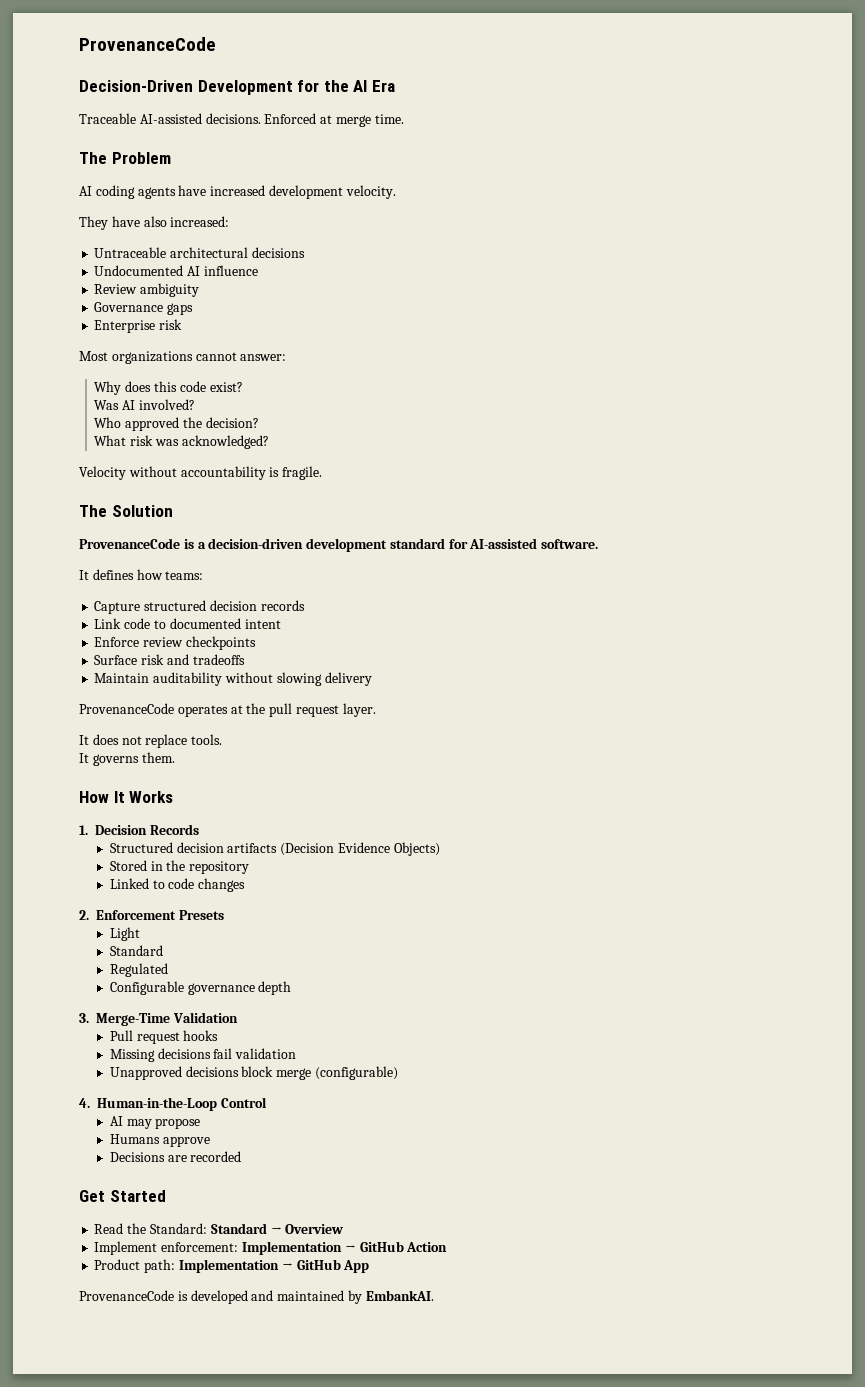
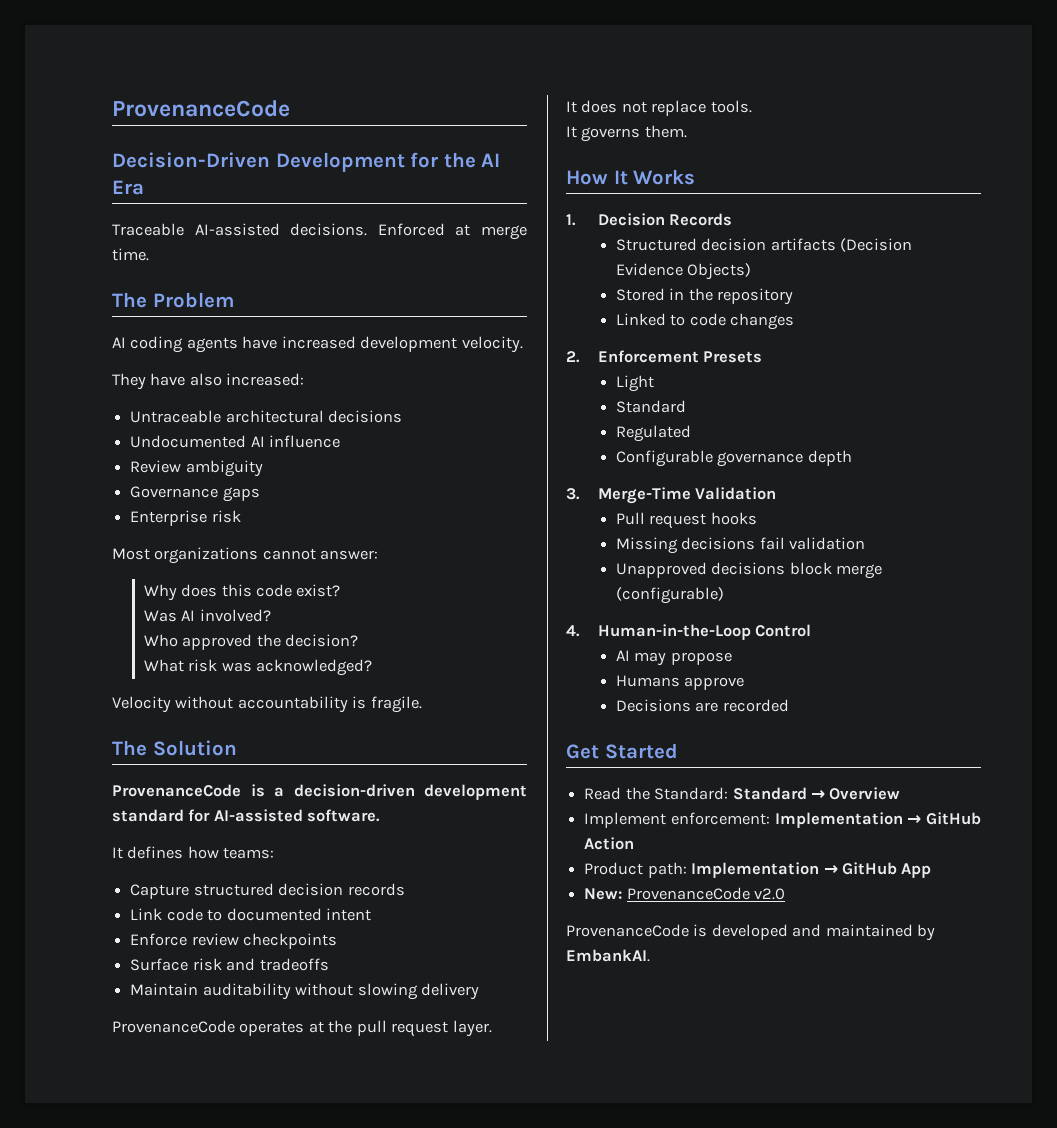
+ New: ProvenanceCode v2.0

